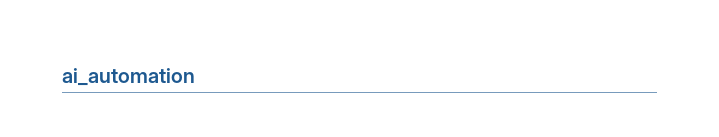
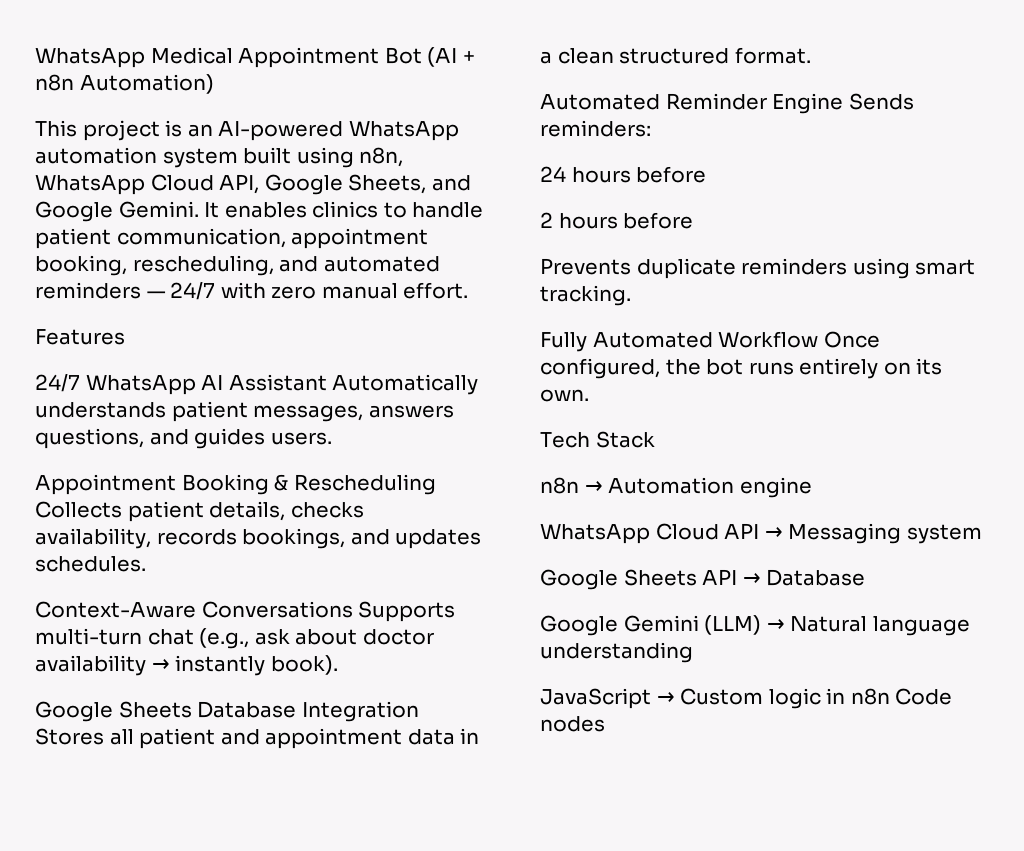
- ai_automation
+ WhatsApp Medical Appointment Bot (AI + n8n Automation)
+ This project is an AI-powered WhatsApp automation system built using n8n, WhatsApp Cloud API, Google Sheets, and Google Gemini. It enables clinics to handle patient communication, appointment booking, rescheduling, and automated reminders — 24/7 with zero manual effort.
+ Features
+ 24/7 WhatsApp AI Assistant Automatically understands patient messages, answers questions, and guides users.
+ Appointment Booking & Rescheduling Collects patient details, checks availability, records bookings, and updates schedules.
+ Context-Aware Conversations Supports multi-turn chat (e.g., ask about doctor availability → instantly book).
+ Google Sheets Database Integration Stores all patient and appointment data in a clean structured format.
+ Automated Reminder Engine Sends reminders:
+ 24 hours before
+ 2 hours before
+ Prevents duplicate reminders using smart tracking.
+ Fully Automated Workflow Once configured, the bot runs entirely on its own.
+ Tech Stack
+ n8n → Automation engine
+ WhatsApp Cloud API → Messaging system
+ Google Sheets API → Database
+ Google Gemini (LLM) → Natural language understanding
+ JavaScript → Custom logic in n8n Code nodes

